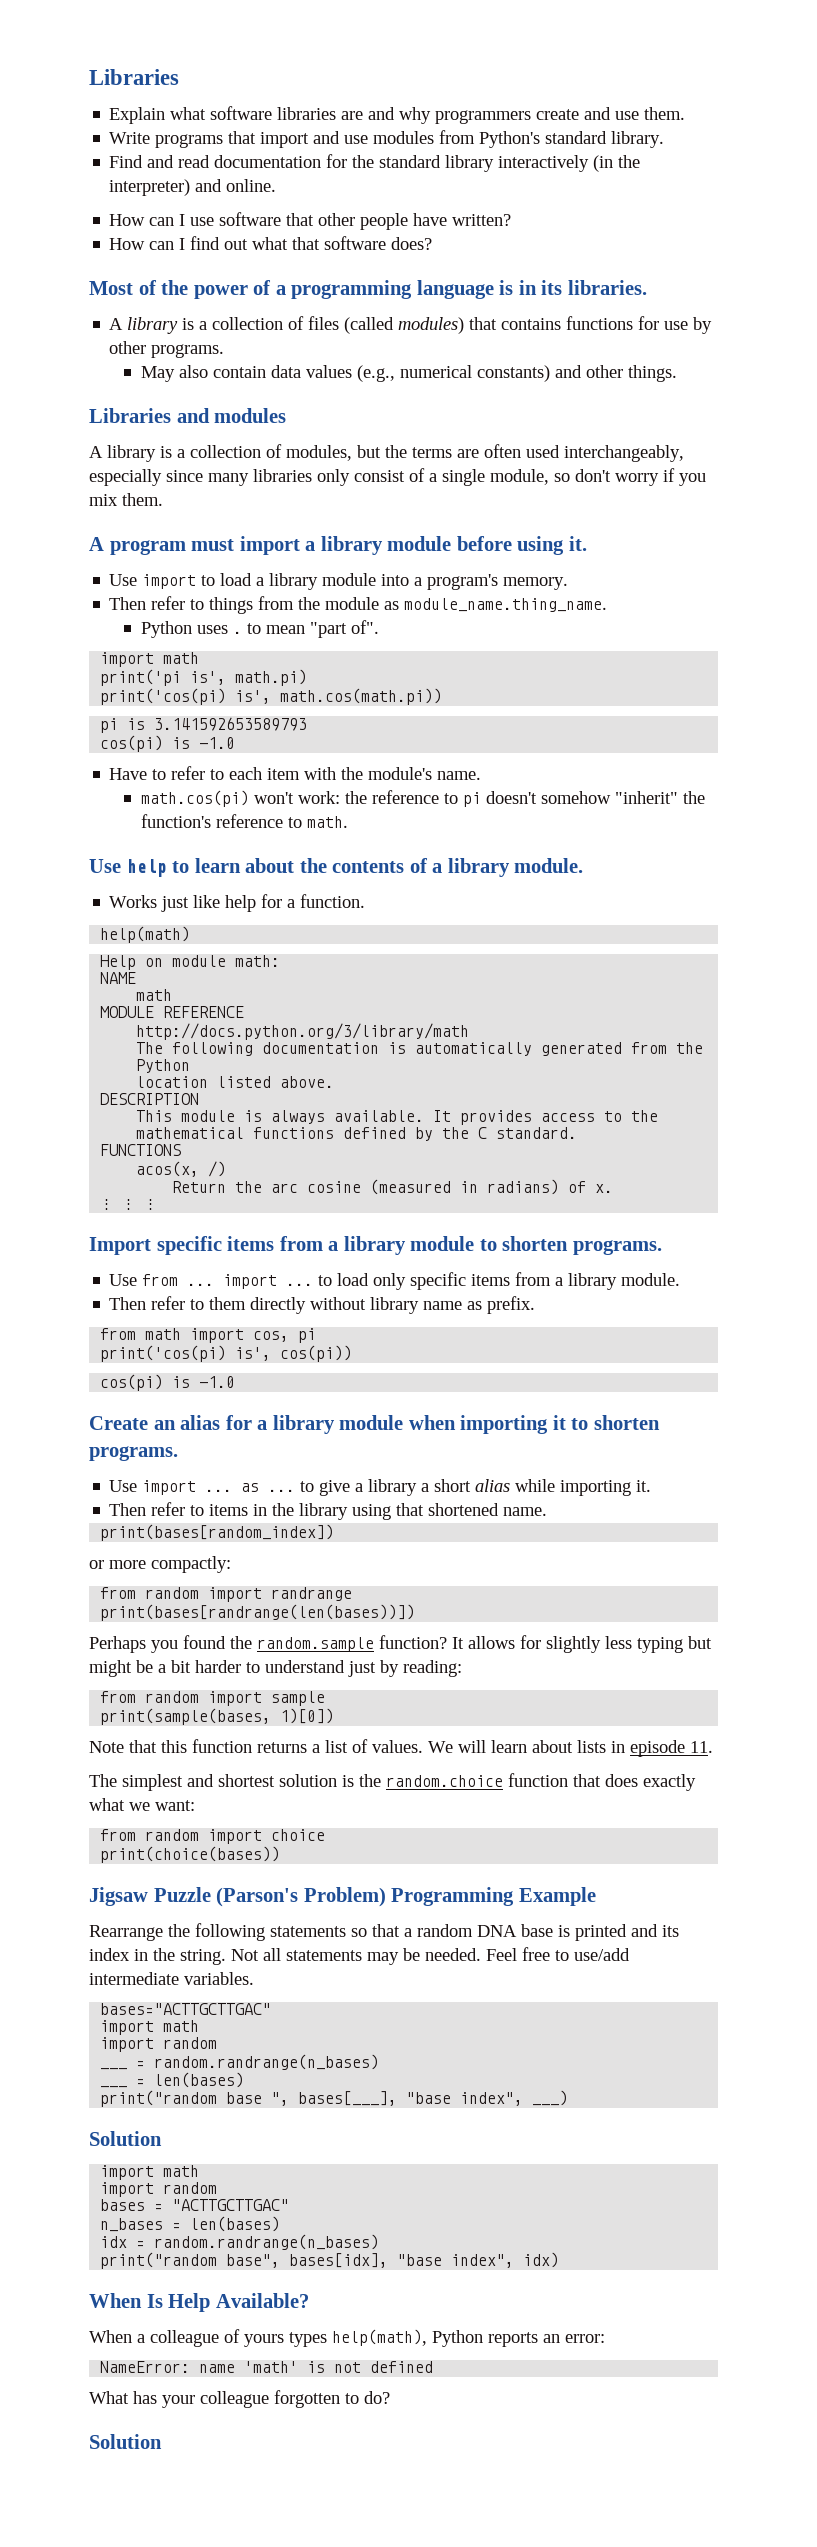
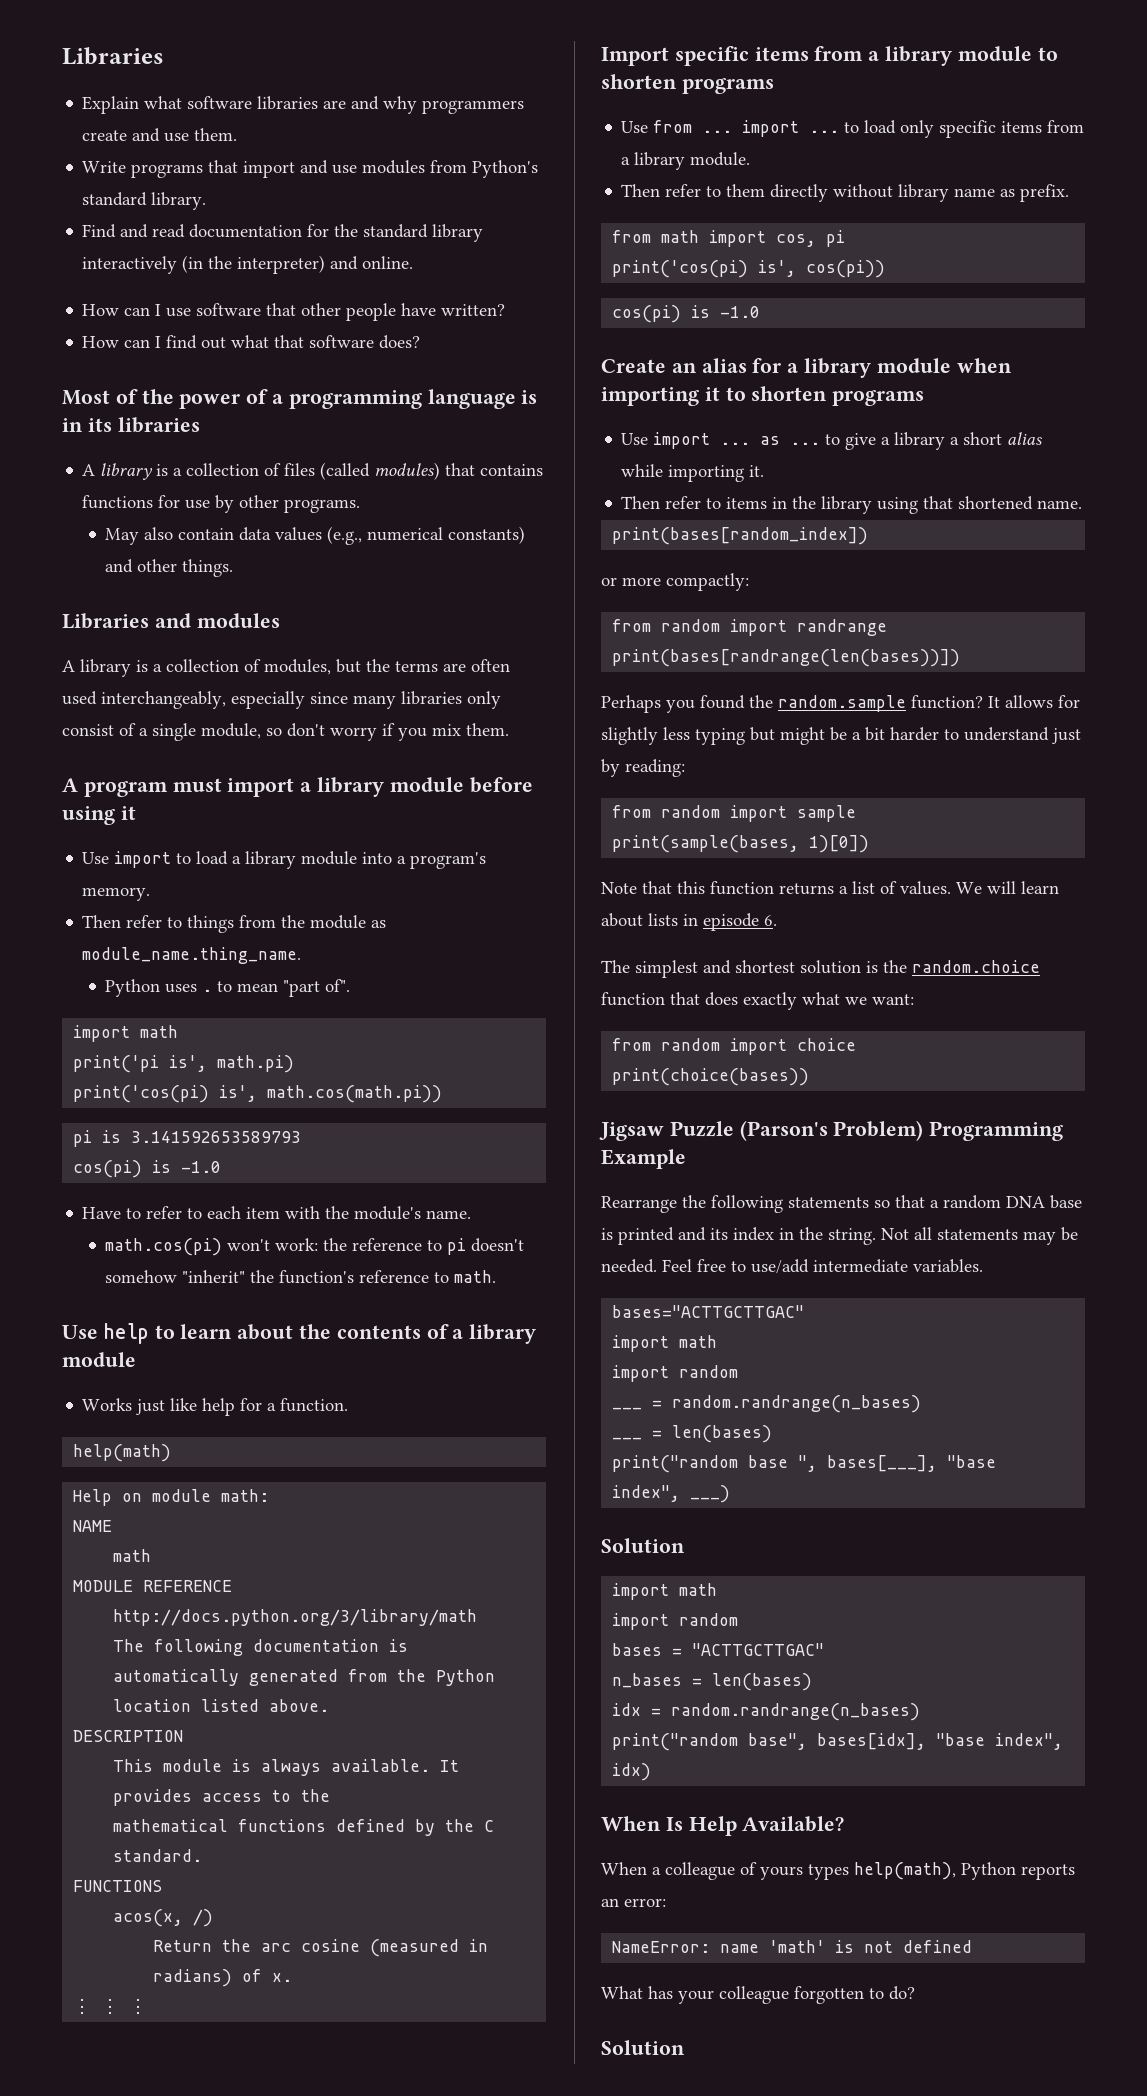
- Most of the power of a programming language is in its libraries.
+ Most of the power of a programming language is in its libraries
- A program must import a library module before using it.
+ A program must import a library module before using it
- Use help to learn about the contents of a library module.
+ Use help to learn about the contents of a library module
- Import specific items from a library module to shorten programs.
+ Import specific items from a library module to shorten programs
- Create an alias for a library module when importing it to shorten programs.
+ Create an alias for a library module when importing it to shorten programs
- We will learn about lists in episode 11.
+ We will learn about lists in episode 6.

